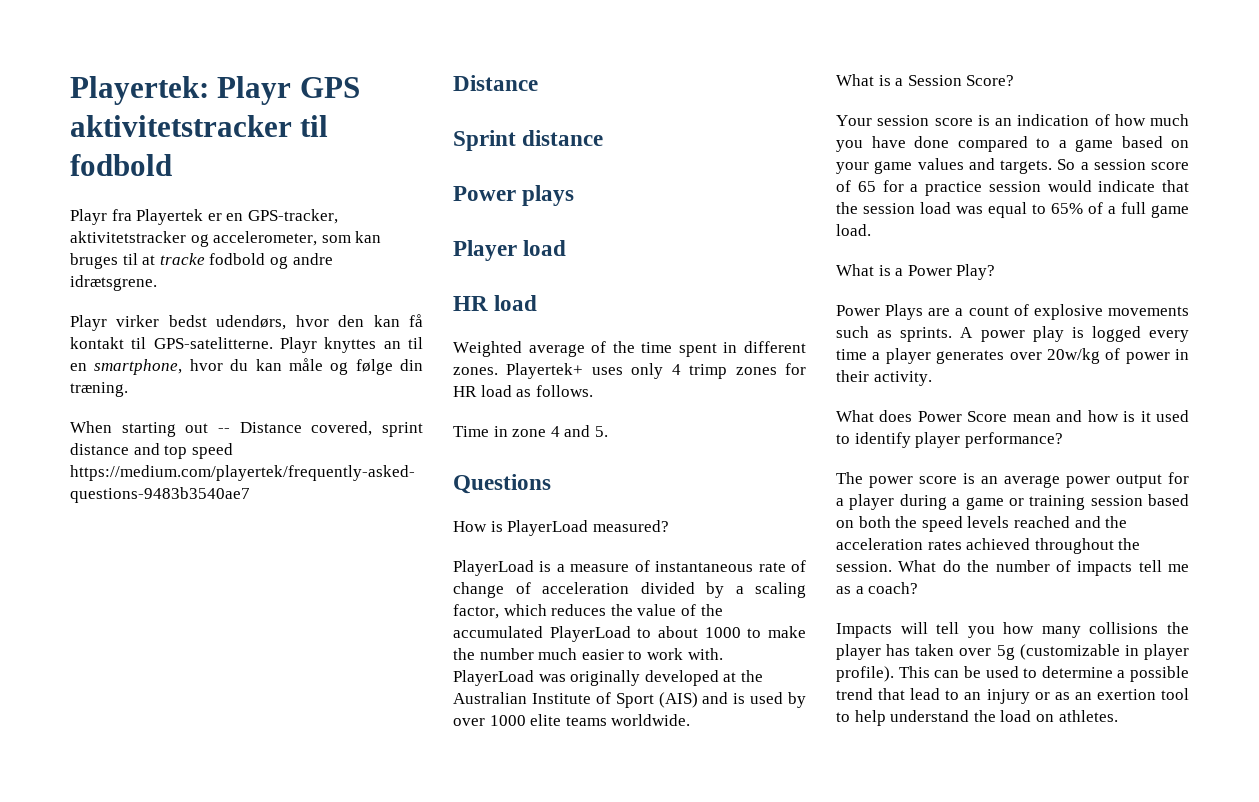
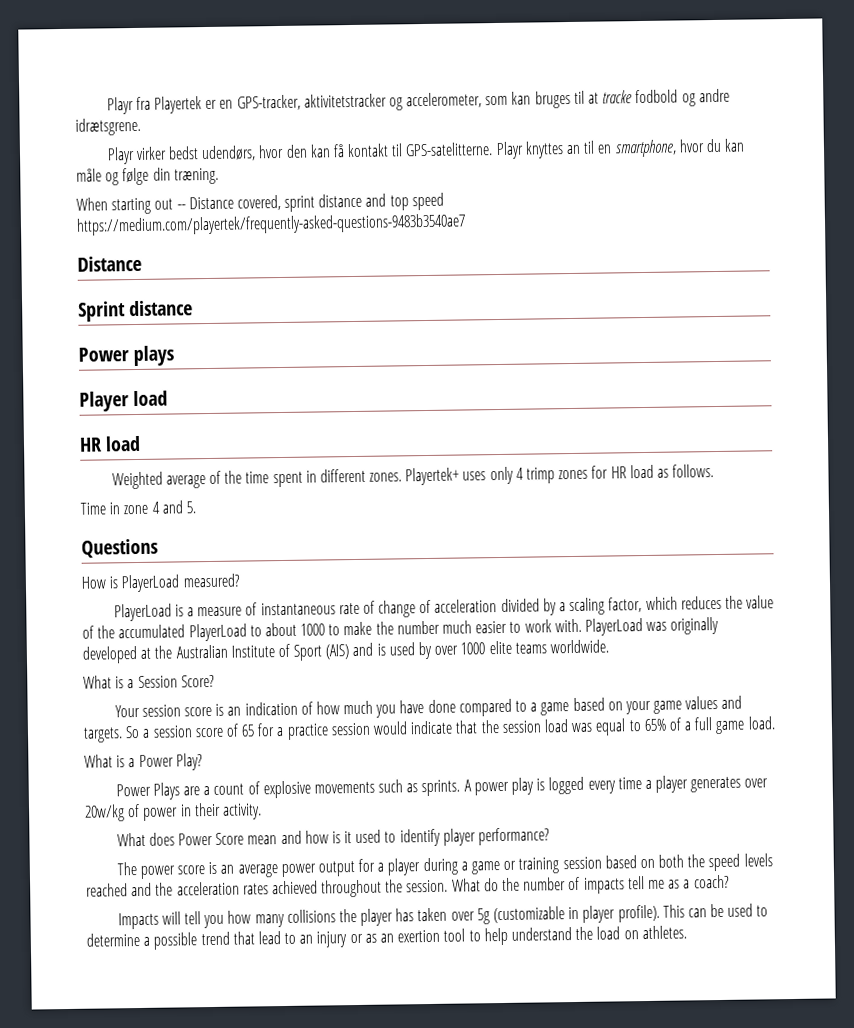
- Playertek: Playr GPS aktivitetstracker til fodbold

